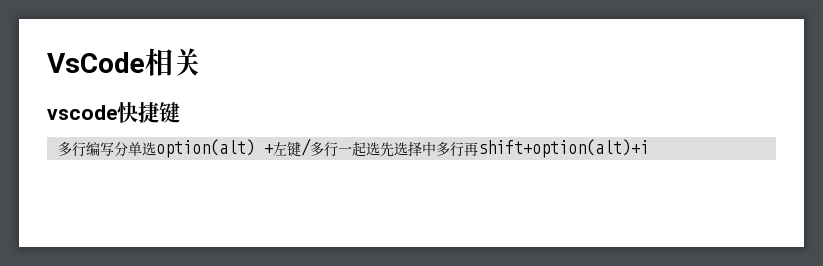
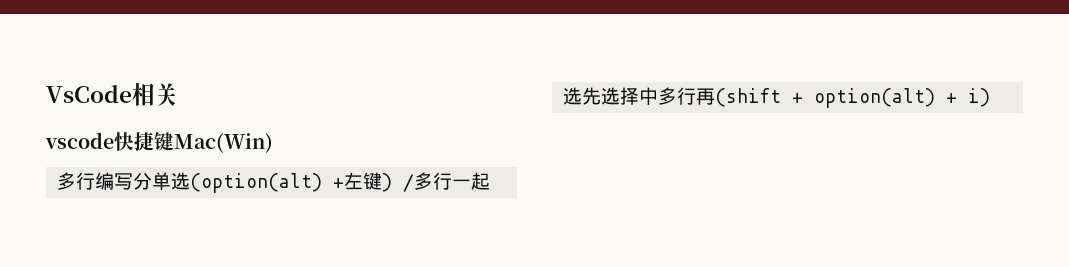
- vscode快捷键
+ vscode快捷键Mac(Win)
- 多行编写分单选option(alt) +左键/多行一起选先选择中多行再shift+option(alt)+i
+ 多行编写分单选(option(alt) +左键) /多行一起选先选择中多行再(shift + option(alt) + i)

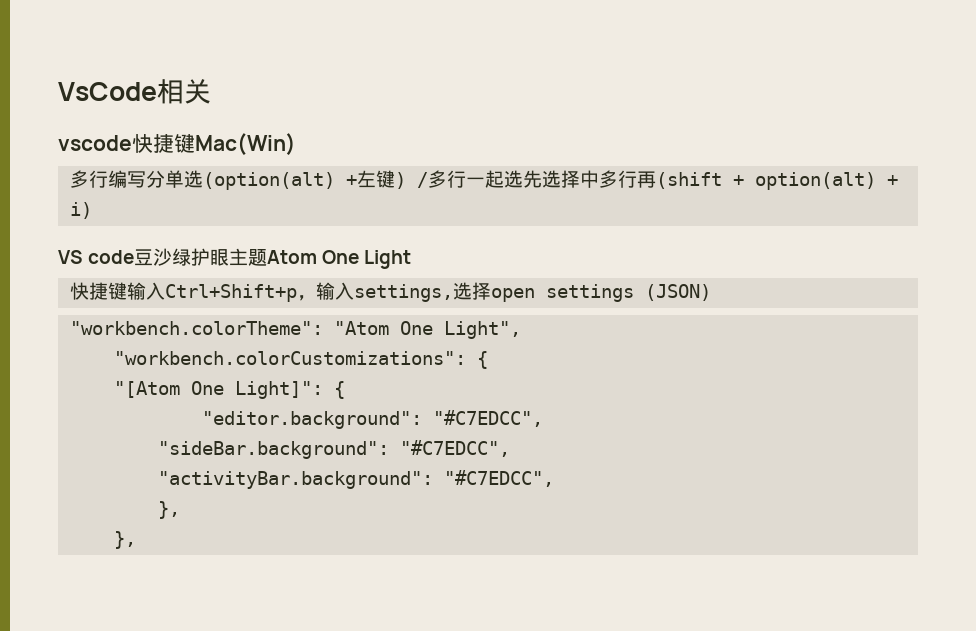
+ VS code豆沙绿护眼主题Atom One Light
+ 快捷键输入Ctrl+Shift+p，输入settings,选择open settings (JSON)
+ "workbench.colorTheme": "Atom One Light",
+ "workbench.colorCustomizations": {
+ "[Atom One Light]": {
+ "editor.background": "#C7EDCC",
+ "sideBar.background": "#C7EDCC",
+ "activityBar.background": "#C7EDCC",
+ },
+ },

